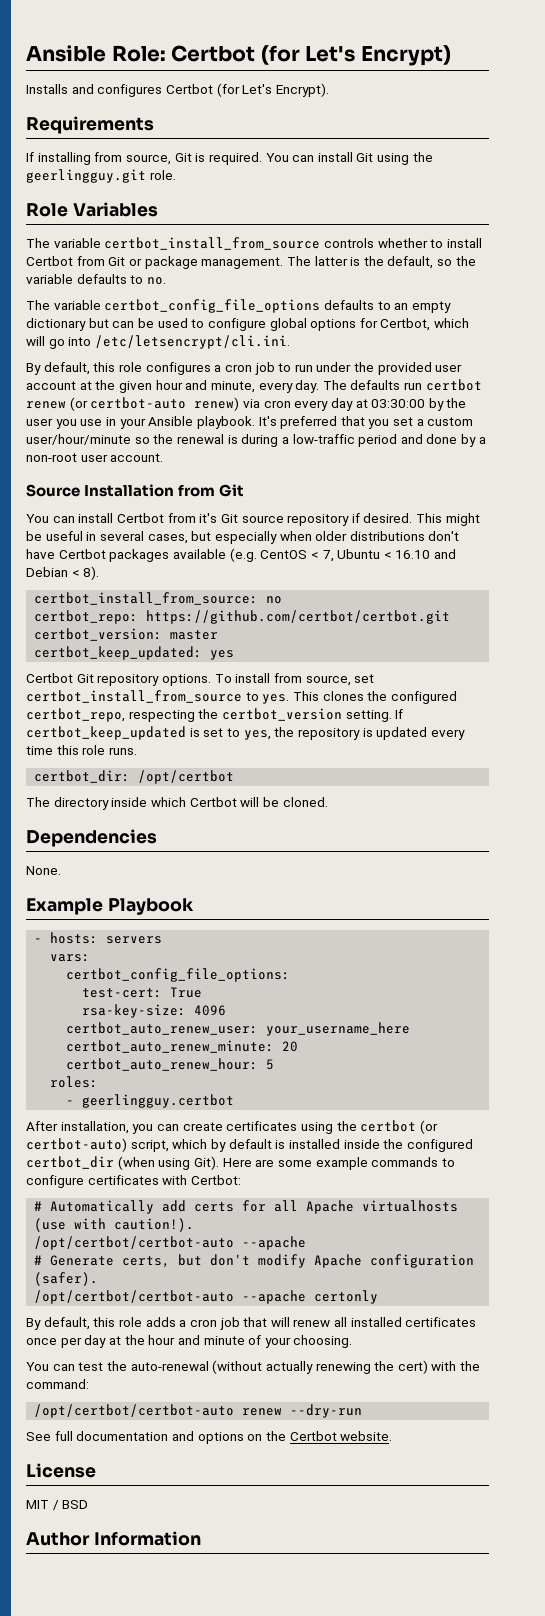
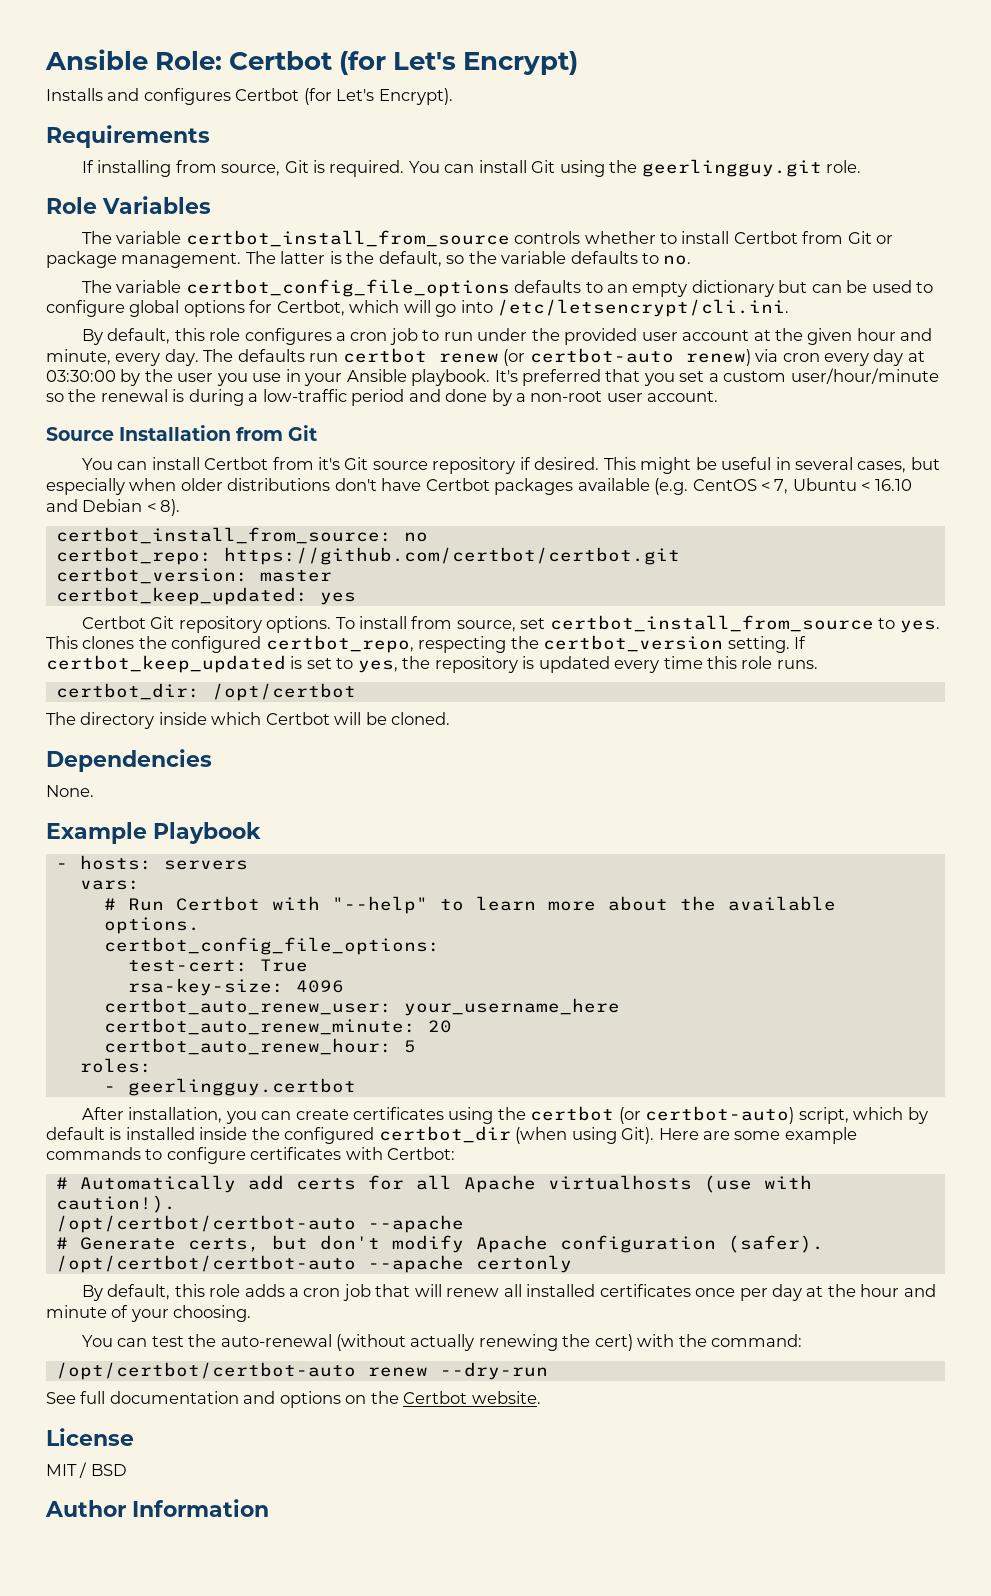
+ # Run Certbot with "--help" to learn more about the available options.

